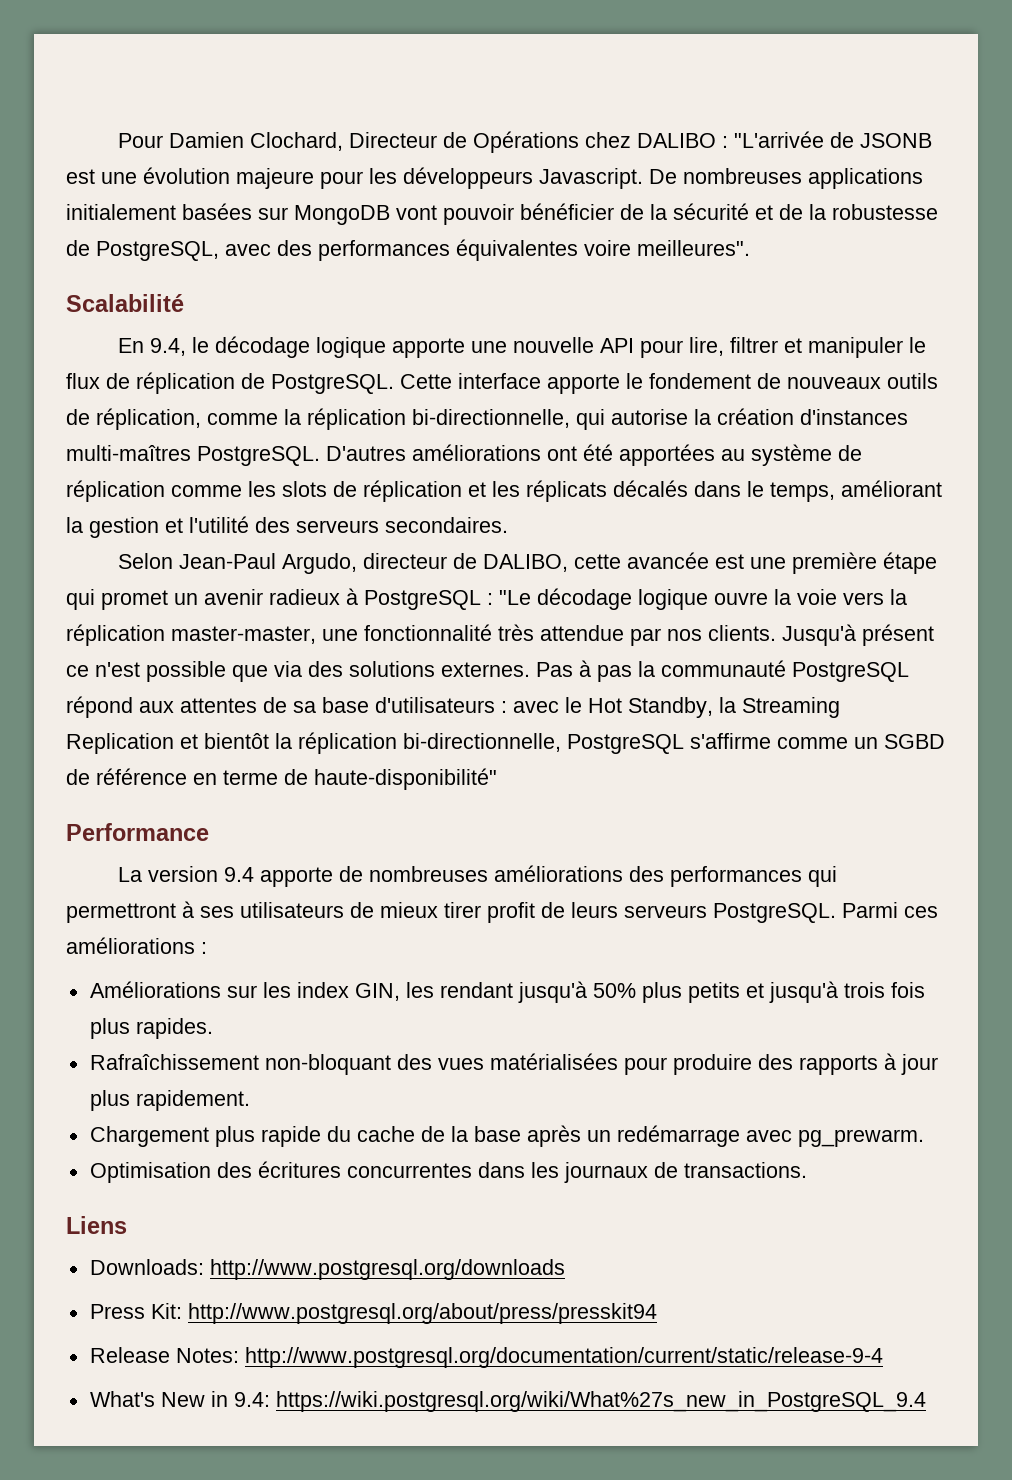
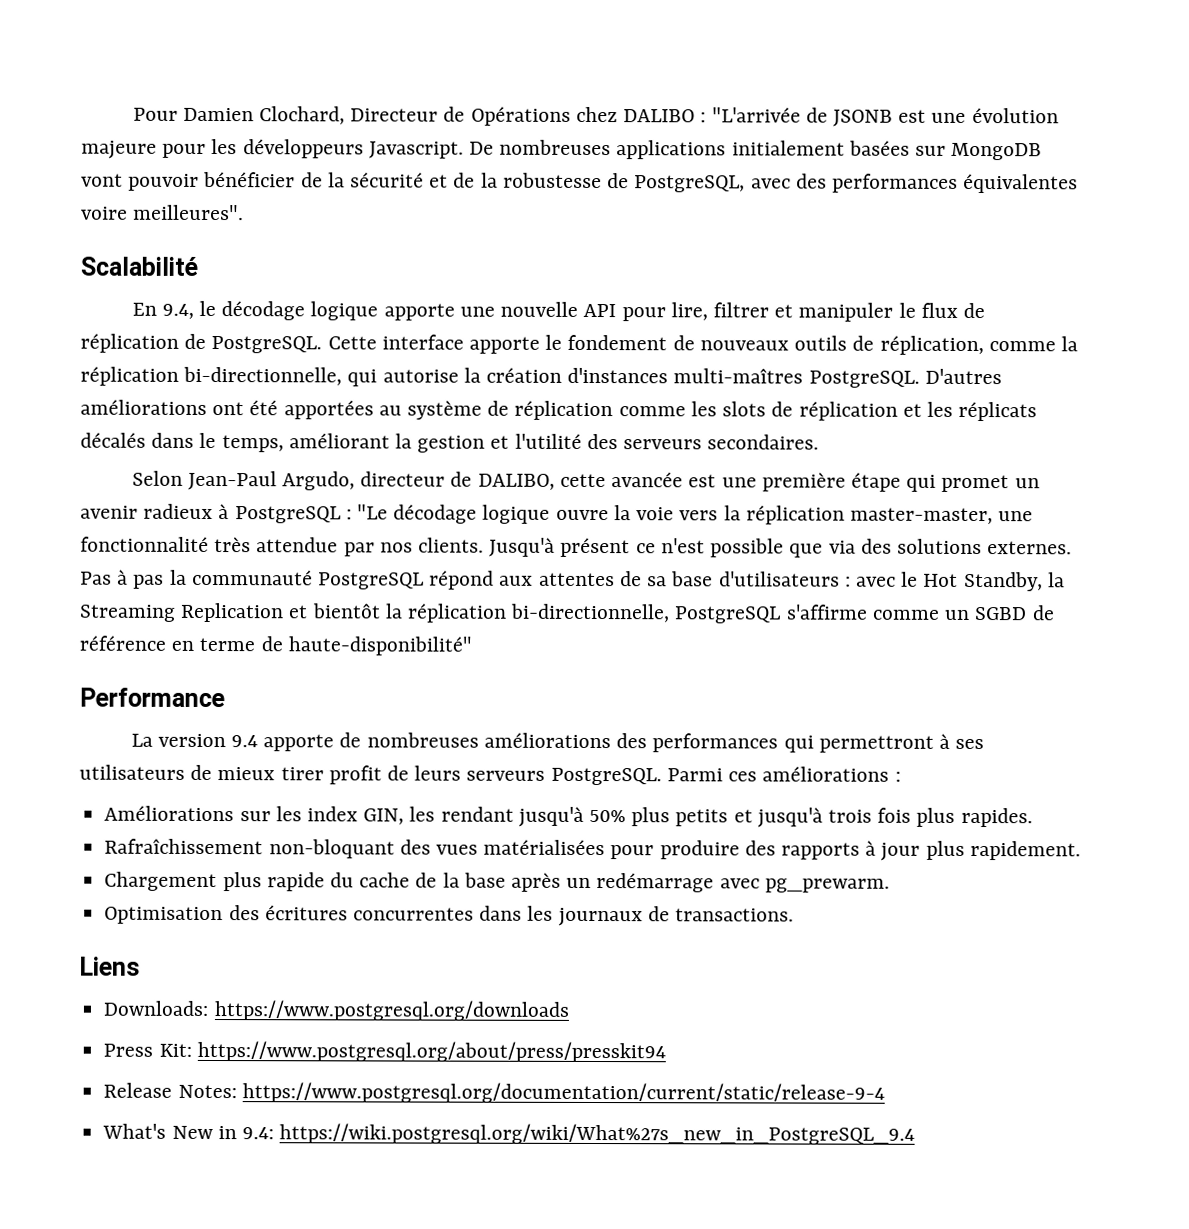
- Downloads: http://www.postgresql.org/downloads
+ Downloads: https://www.postgresql.org/downloads
- Press Kit: http://www.postgresql.org/about/press/presskit94
+ Press Kit: https://www.postgresql.org/about/press/presskit94
- Release Notes: http://www.postgresql.org/documentation/current/static/release-9-4
+ Release Notes: https://www.postgresql.org/documentation/current/static/release-9-4

